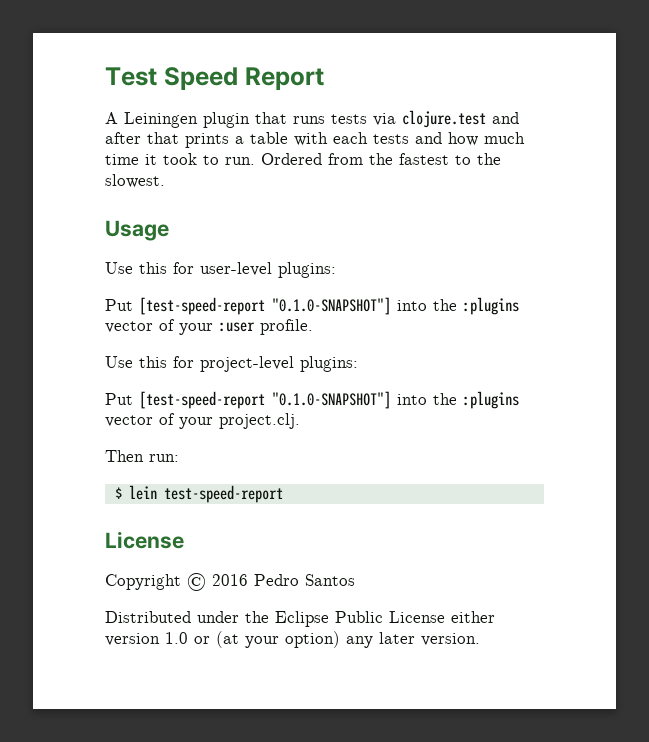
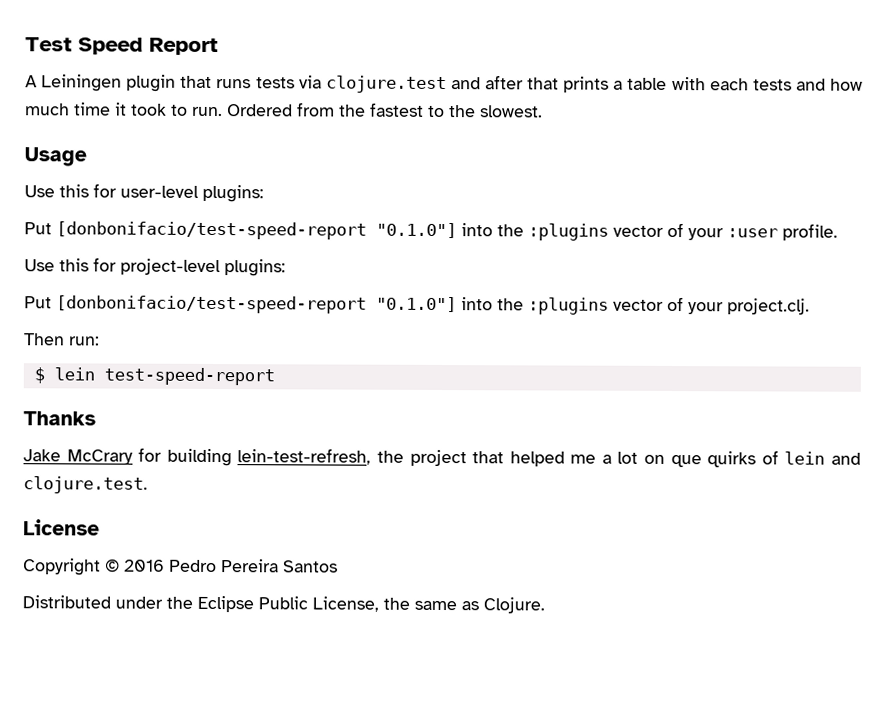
- Put [test-speed-report "0.1.0-SNAPSHOT"] into the :plugins vector of your :user profile.
+ Put [donbonifacio/test-speed-report "0.1.0"] into the :plugins vector of your :user profile.
- Put [test-speed-report "0.1.0-SNAPSHOT"] into the :plugins vector of your project.clj.
+ Put [donbonifacio/test-speed-report "0.1.0"] into the :plugins vector of your project.clj.
+ Thanks
+ Jake McCrary for building lein-test-refresh, the project that helped me a lot on que quirks of lein and clojure.test.
- Copyright © 2016 Pedro Santos
+ Copyright © 2016 Pedro Pereira Santos
- Distributed under the Eclipse Public License either version 1.0 or (at your option) any later version.
+ Distributed under the Eclipse Public License, the same as Clojure.

